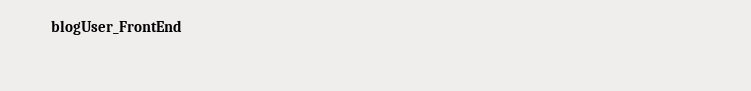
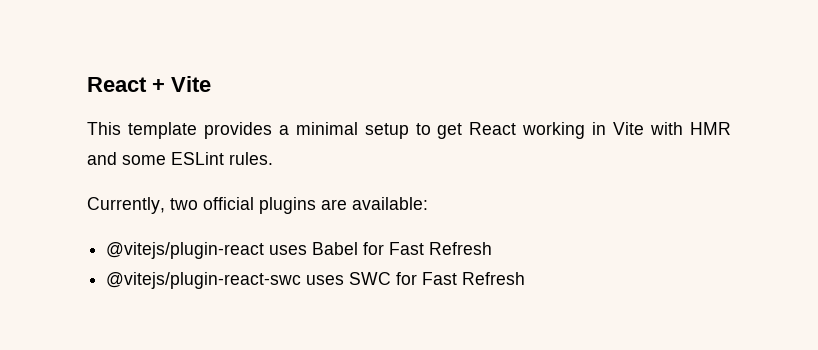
- blogUser_FrontEnd
+ React + Vite
+ This template provides a minimal setup to get React working in Vite with HMR and some ESLint rules.
+ Currently, two official plugins are available:
+ @vitejs/plugin-react uses Babel for Fast Refresh
+ @vitejs/plugin-react-swc uses SWC for Fast Refresh

